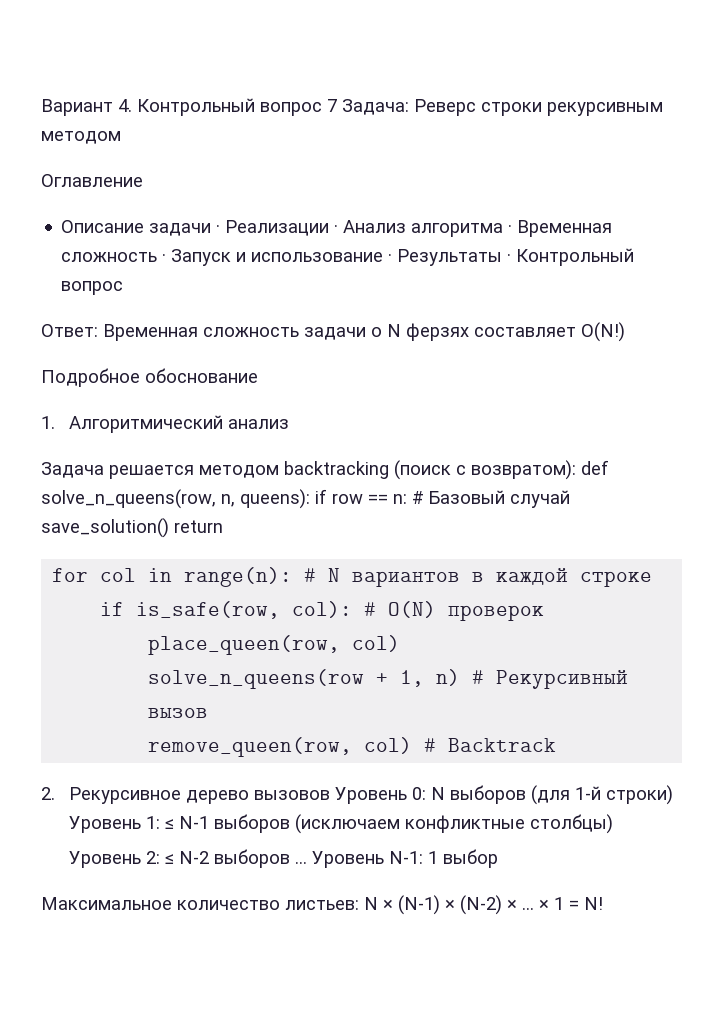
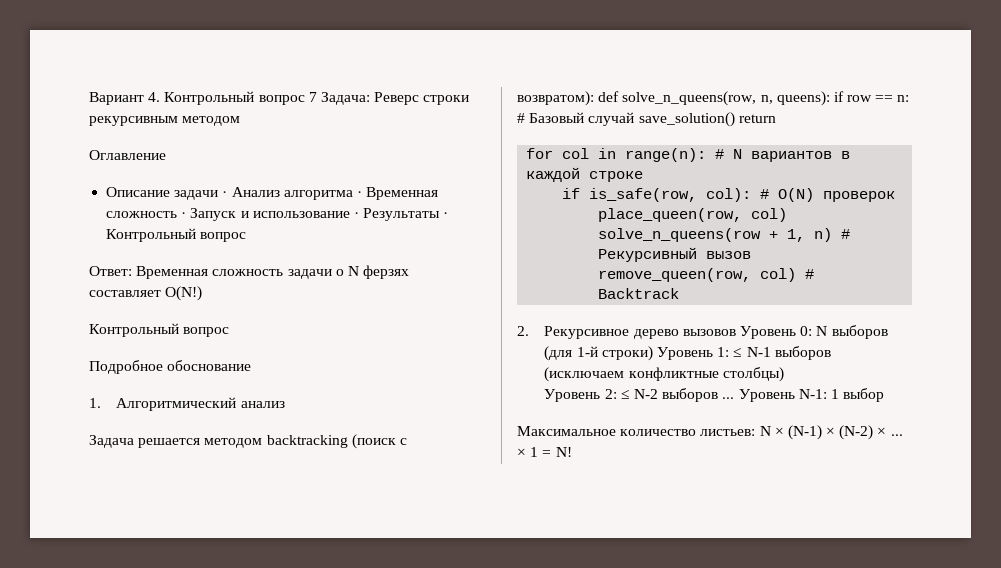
- Описание задачи · Реализации · Анализ алгоритма · Временная сложность · Запуск и использование · Результаты · Контрольный вопрос
+ Описание задачи · Анализ алгоритма · Временная сложность · Запуск и использование · Результаты · Контрольный вопрос
  Ответ: Временная сложность задачи о N ферзях составляет O(N!)
+ Контрольный вопрос

